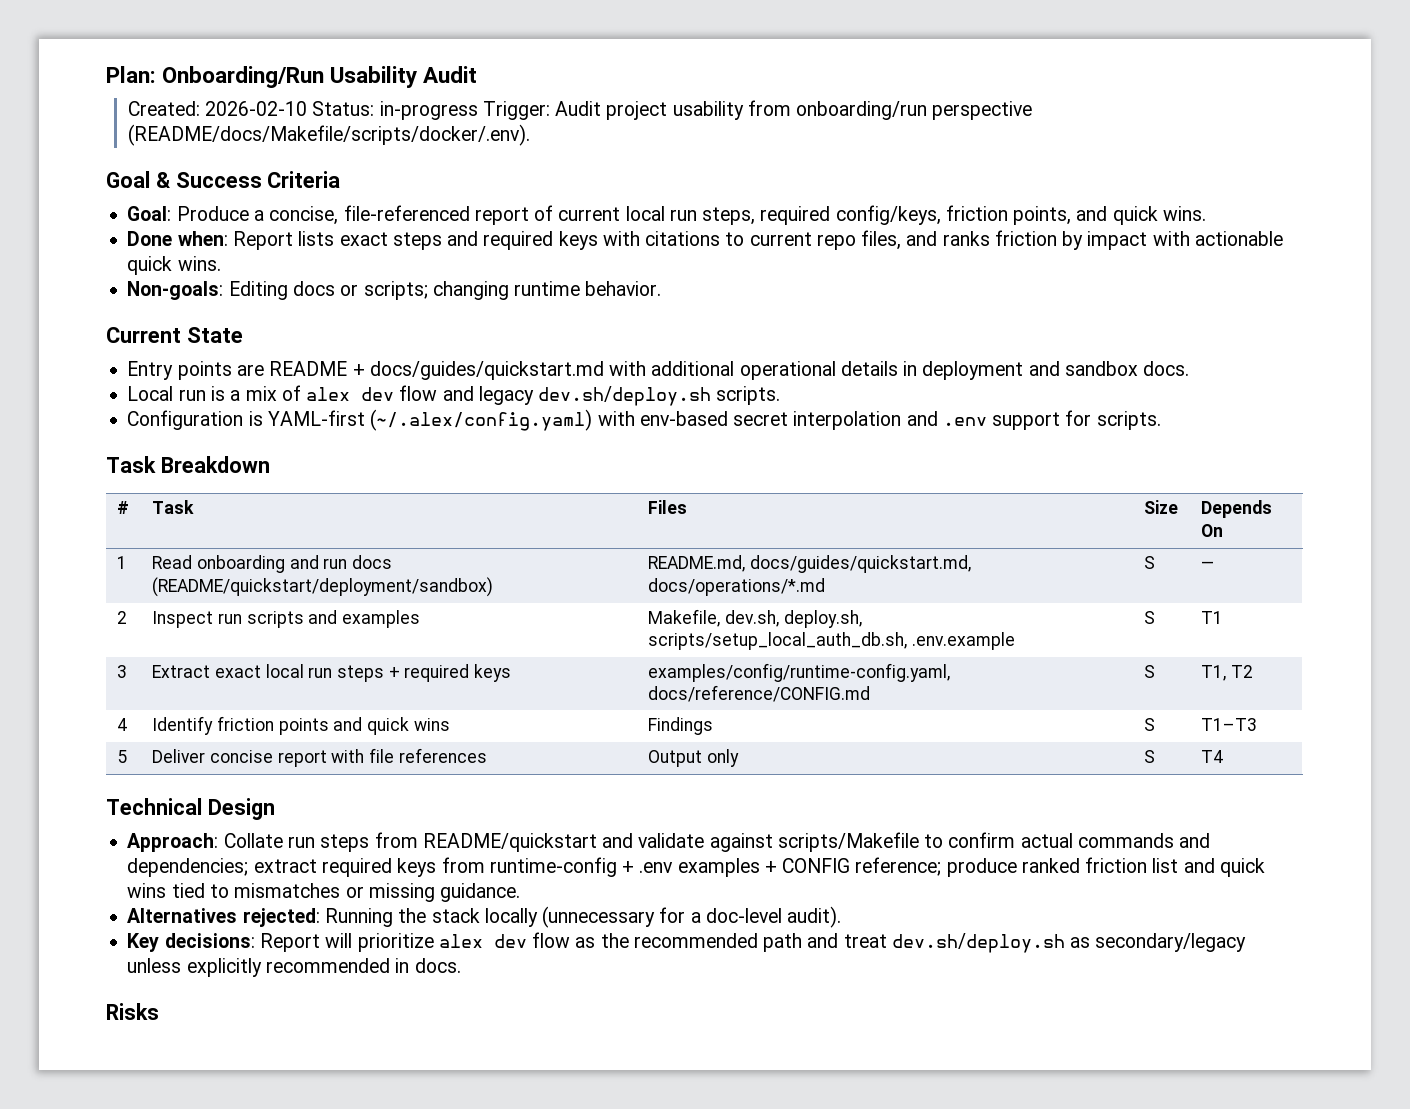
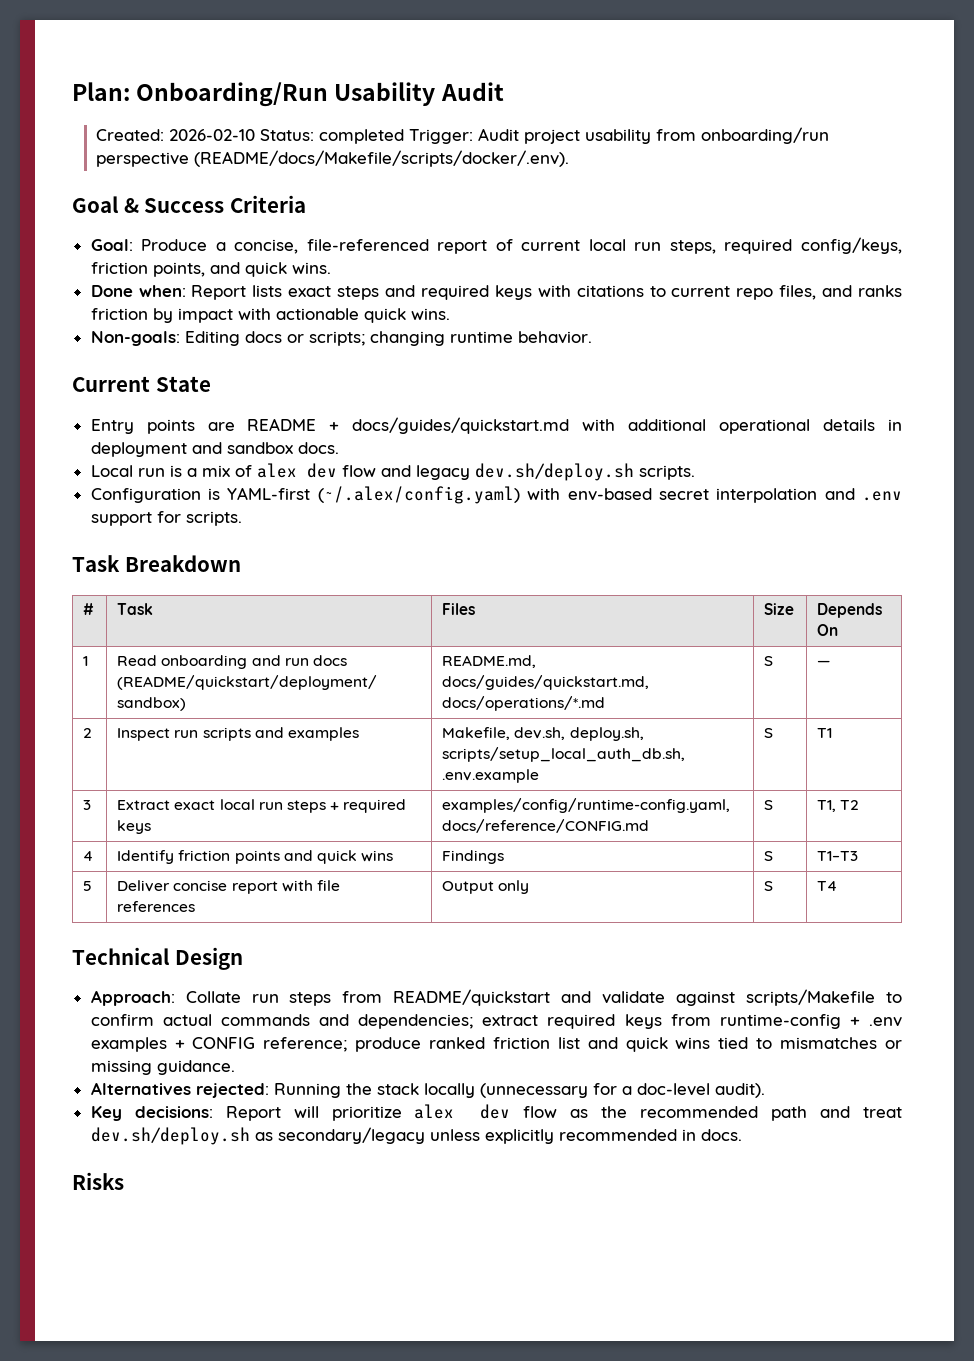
- Created: 2026-02-10 Status: in-progress Trigger: Audit project usability from onboarding/run perspective (README/docs/Makefile/scripts/docker/.env).
+ Created: 2026-02-10 Status: completed Trigger: Audit project usability from onboarding/run perspective (README/docs/Makefile/scripts/docker/.env).

